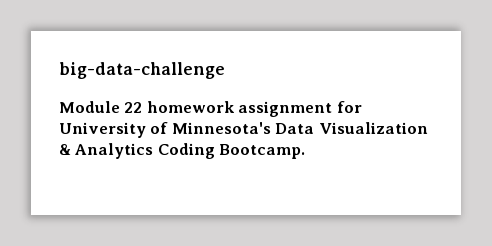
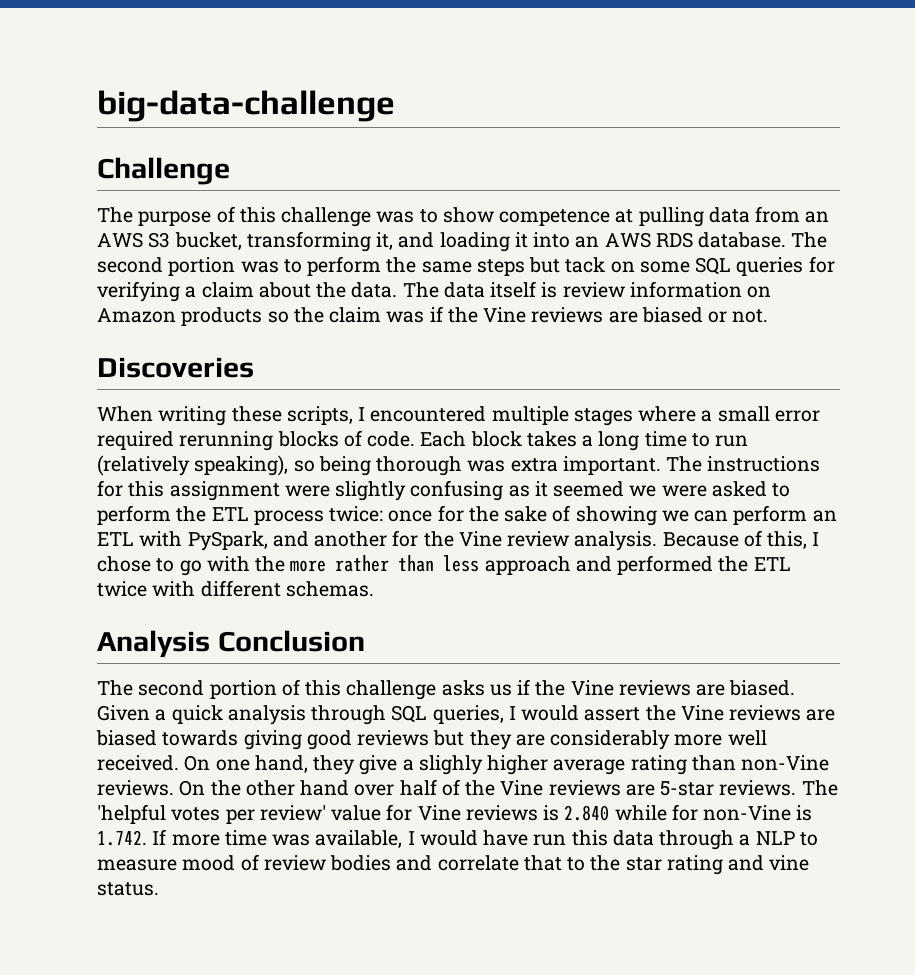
- Module 22 homework assignment for University of Minnesota's Data Visualization & Analytics Coding Bootcamp.
+ Challenge
+ The purpose of this challenge was to show competence at pulling data from an AWS S3 bucket, transforming it, and loading it into an AWS RDS database. The second portion was to perform the same steps but tack on some SQL queries for verifying a claim about the data. The data itself is review information on Amazon products so the claim was if the Vine reviews are biased or not.
+ Discoveries
+ When writing these scripts, I encountered multiple stages where a small error required rerunning blocks of code. Each block takes a long time to run (relatively speaking), so being thorough was extra important. The instructions for this assignment were slightly confusing as it seemed we were asked to perform the ETL process twice: once for the sake of showing we can perform an ETL with PySpark, and another for the Vine review analysis. Because of this, I chose to go with the more rather than less approach and performed the ETL twice with different schemas.
+ Analysis Conclusion
+ The second portion of this challenge asks us if the Vine reviews are biased. Given a quick analysis through SQL queries, I would assert the Vine reviews are biased towards giving good reviews but they are considerably more well received. On one hand, they give a slighly higher average rating than non-Vine reviews. On the other hand over half of the Vine reviews are 5-star reviews. The 'helpful votes per review' value for Vine reviews is 2.840 while for non-Vine is 1.742. If more time was available, I would have run this data through a NLP to measure mood of review bodies and correlate that to the star rating and vine status.

